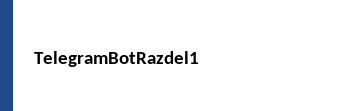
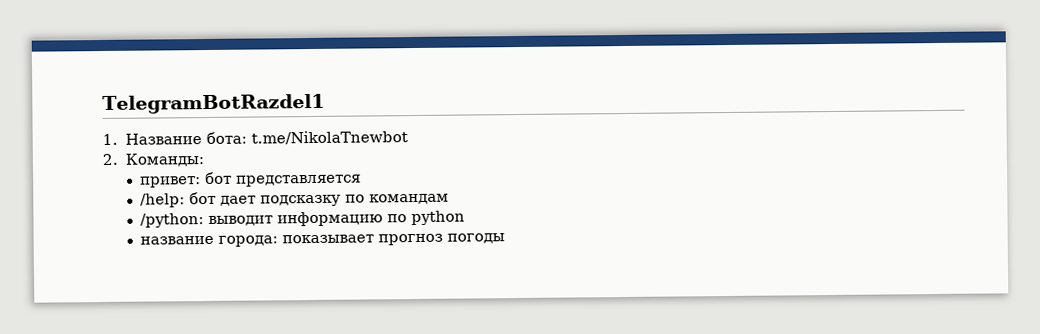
+ 1. Название бота: t.me/NikolaTnewbot
+ 2. Команды:
+ привет: бот представляется
+ /help: бот дает подсказку по командам
+ /python: выводит информацию по python
+ название города: показывает прогноз погоды

